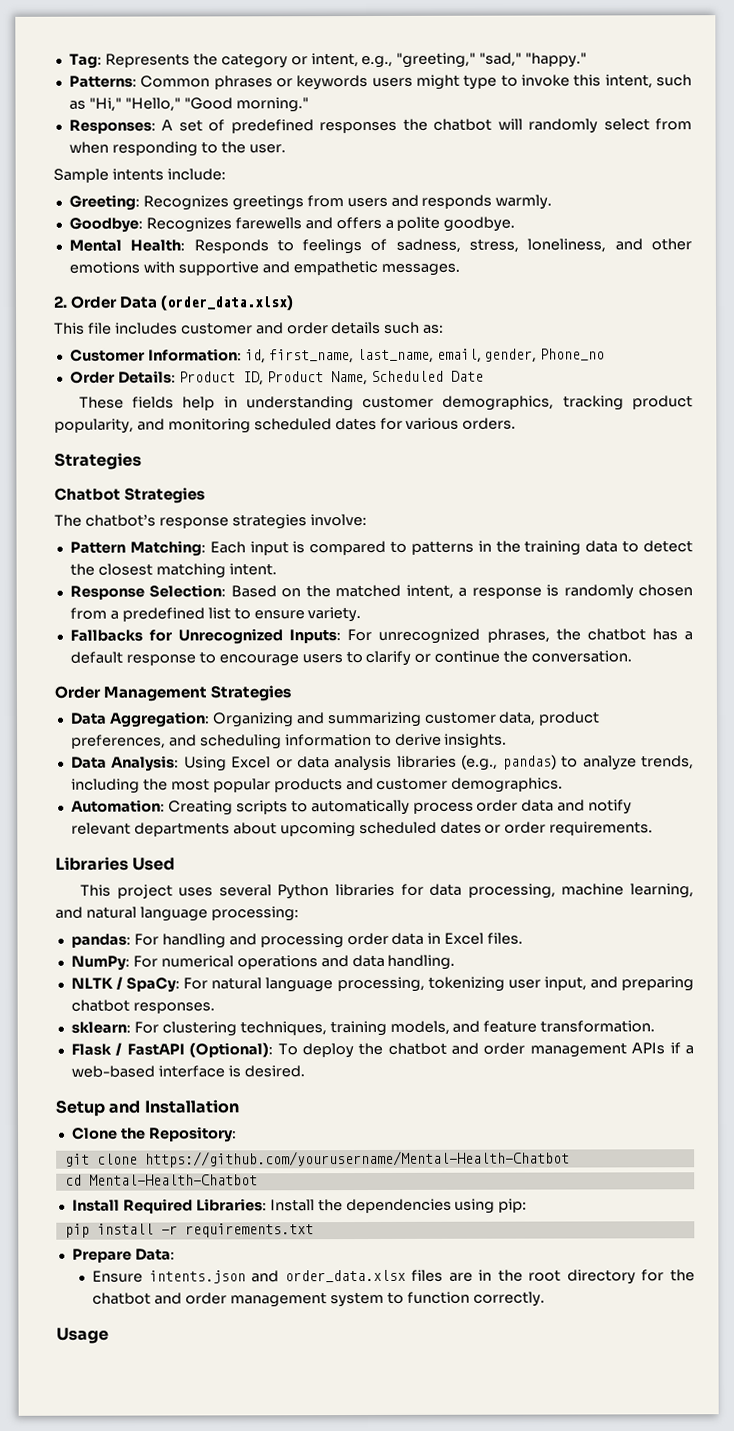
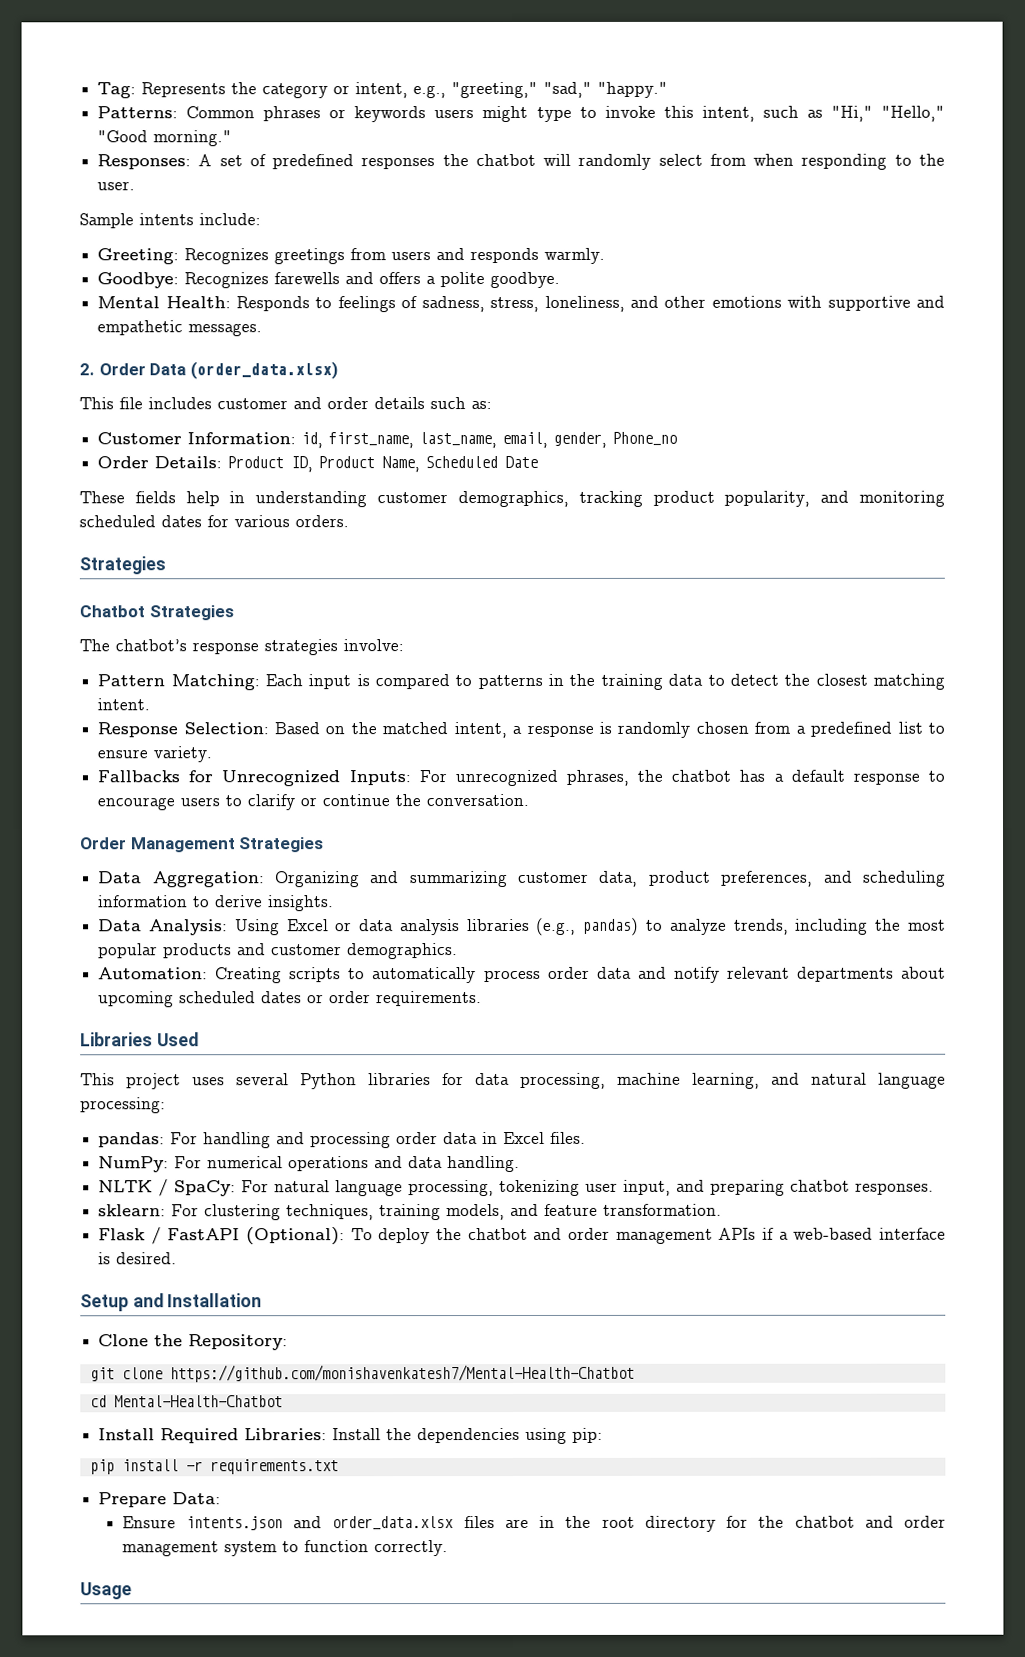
- git clone https://github.com/yourusername/Mental-Health-Chatbot
+ git clone https://github.com/monishavenkatesh7/Mental-Health-Chatbot

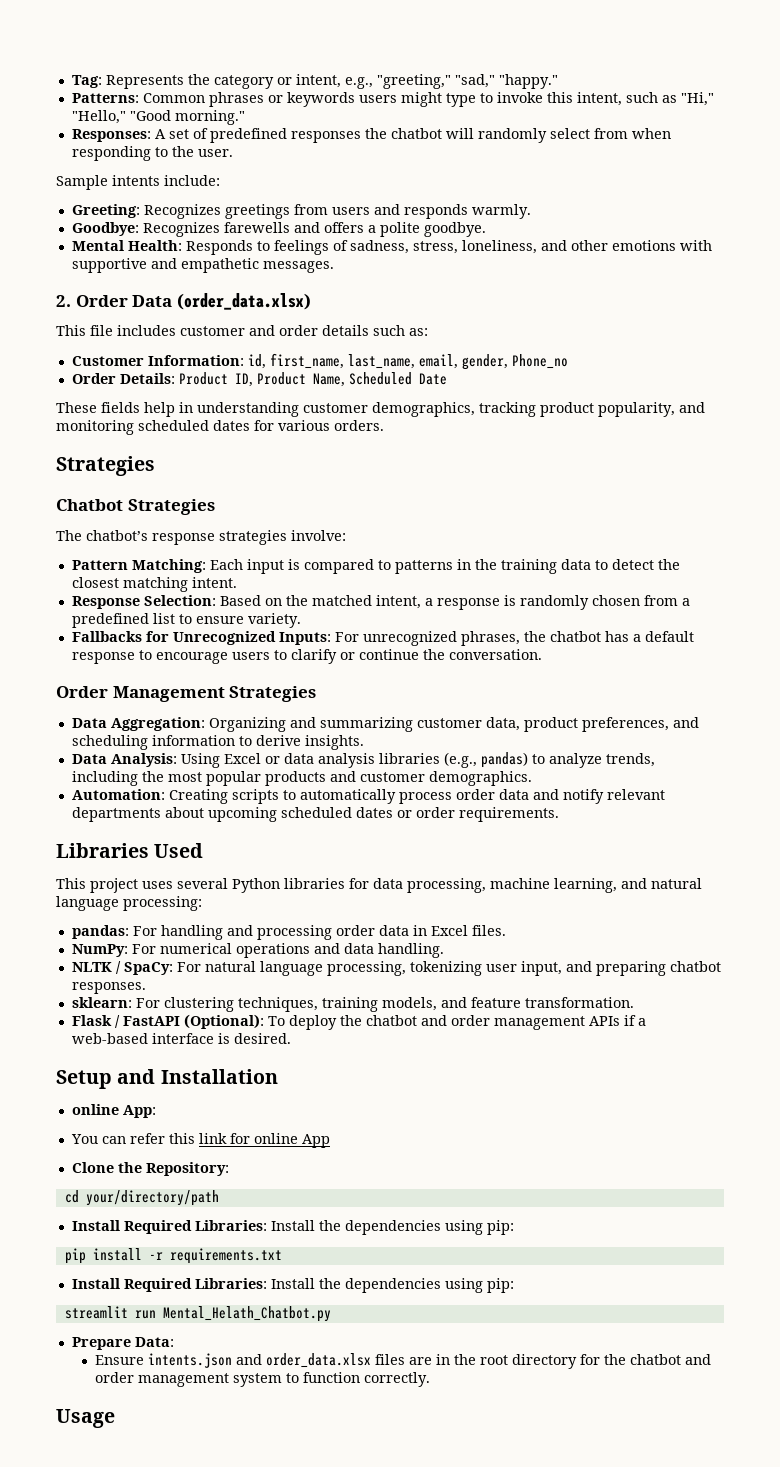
+ online App:
+ You can refer this link for online App
- git clone https://github.com/monishavenkatesh7/Mental-Health-Chatbot
- cd Mental-Health-Chatbot
+ cd your/directory/path
  pip install -r requirements.txt
+ Install Required Libraries: Install the dependencies using pip:
+ streamlit run Mental_Helath_Chatbot.py

